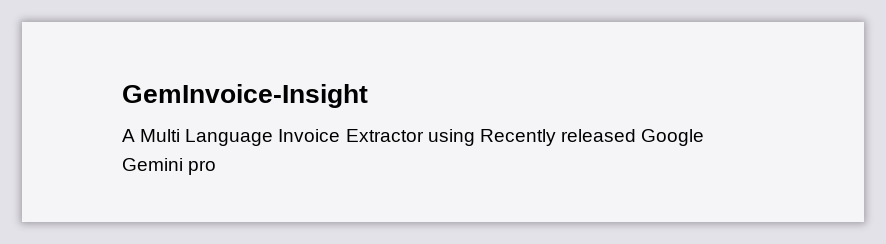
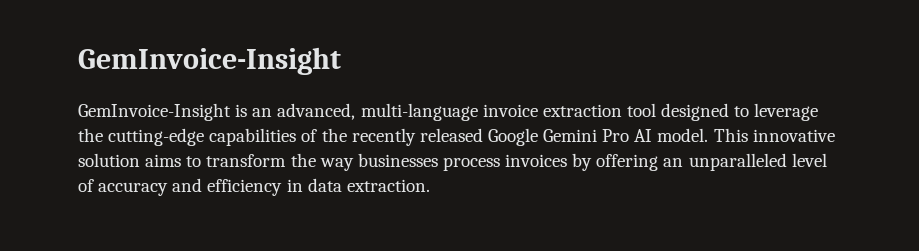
- A Multi Language Invoice Extractor using Recently released Google Gemini pro
+ GemInvoice-Insight is an advanced, multi-language invoice extraction tool designed to leverage the cutting-edge capabilities of the recently released Google Gemini Pro AI model. This innovative solution aims to transform the way businesses process invoices by offering an unparalleled level of accuracy and efficiency in data extraction.

